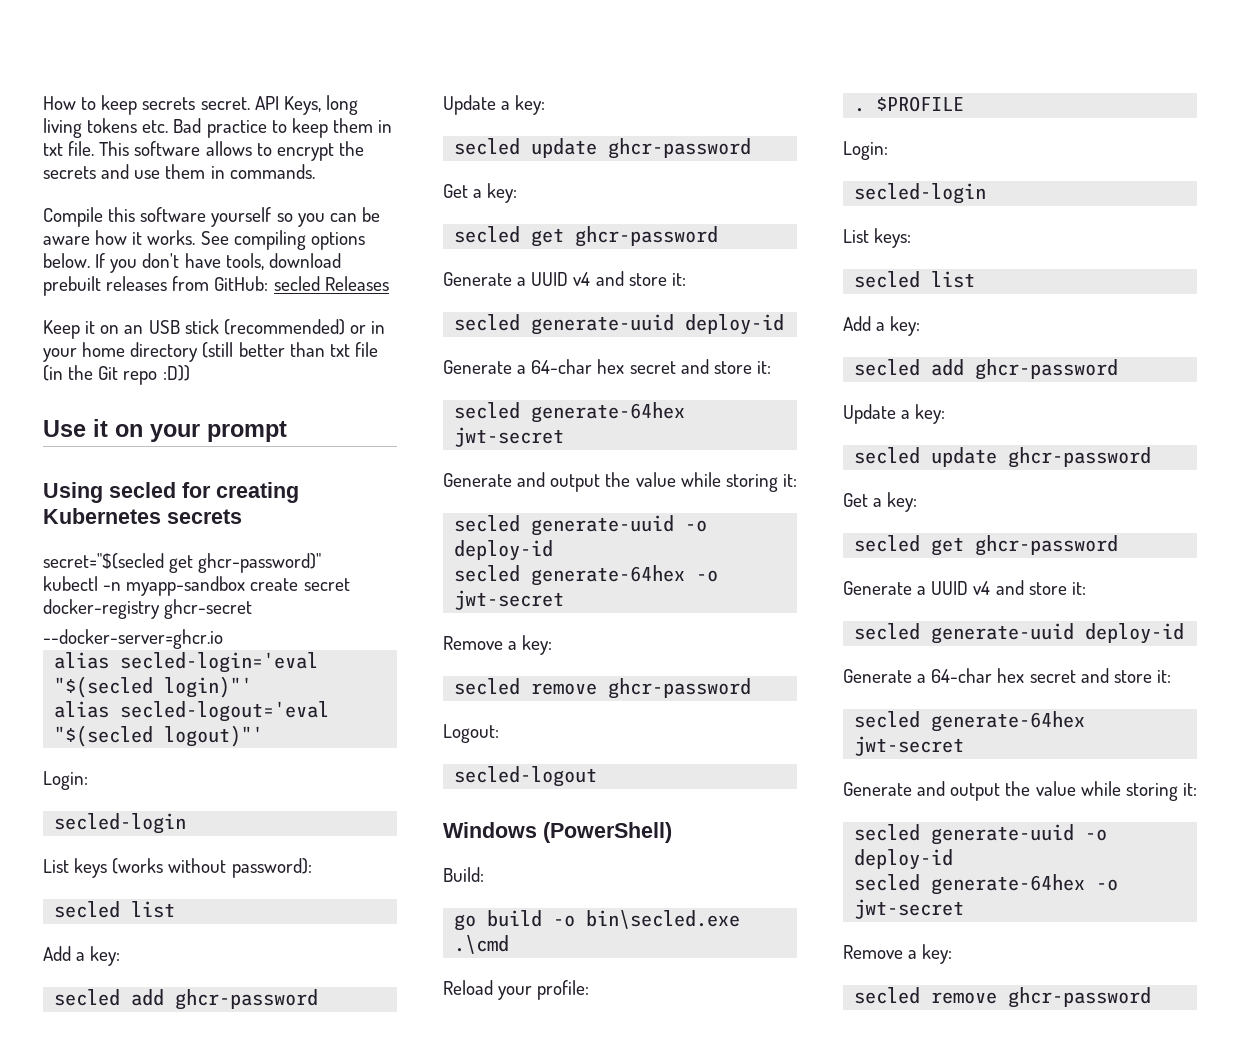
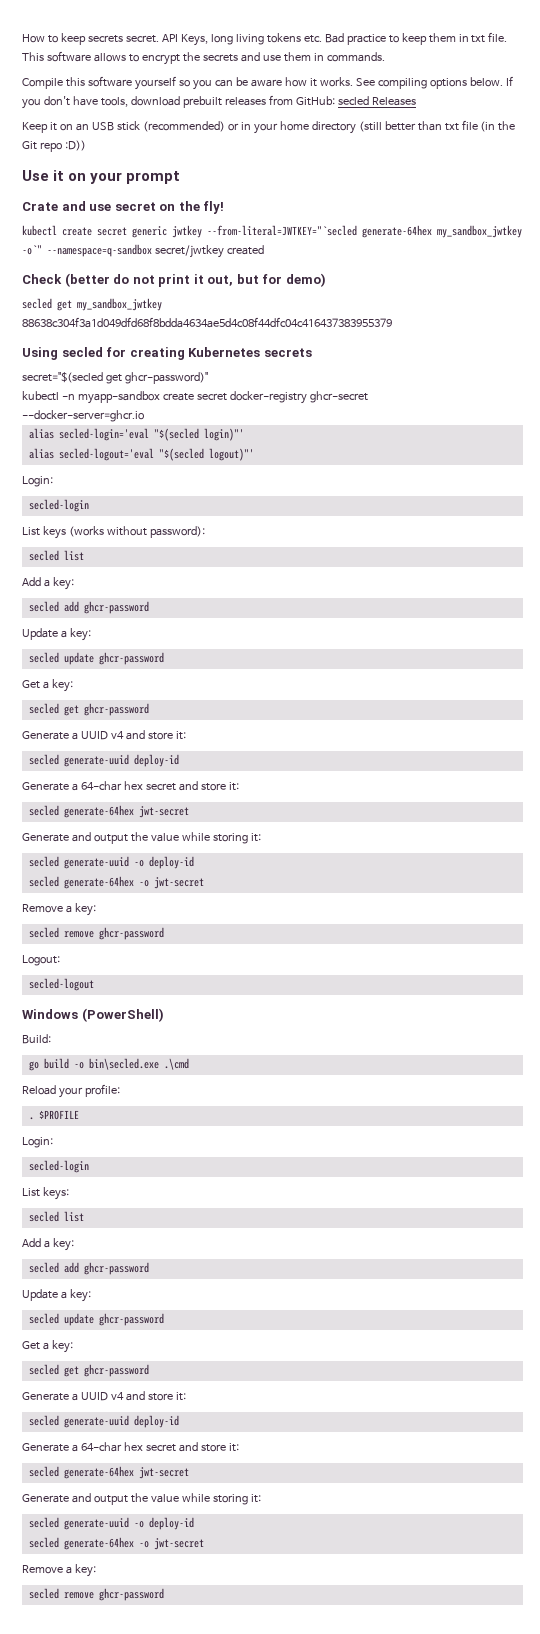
+ Crate and use secret on the fly!
+ kubectl create secret generic jwtkey --from-literal=JWTKEY="`secled generate-64hex my_sandbox_jwtkey -o`" --namespace=q-sandbox secret/jwtkey created
+ Check (better do not print it out, but for demo)
+ secled get my_sandbox_jwtkey 88638c304f3a1d049dfd68f8bdda4634ae5d4c08f44dfc04c416437383955379

